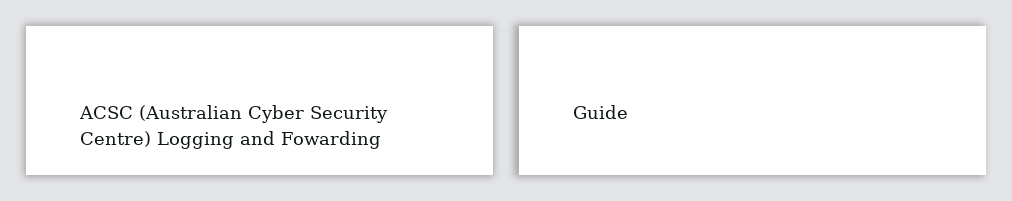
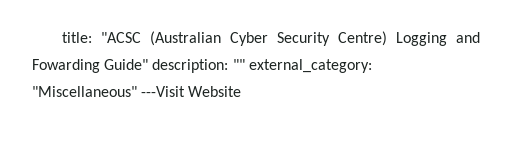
- ACSC (Australian Cyber Security Centre) Logging and Fowarding Guide
+ title: "ACSC (Australian Cyber Security Centre) Logging and Fowarding Guide" description: "" external_category: "Miscellaneous" ---Visit Website

